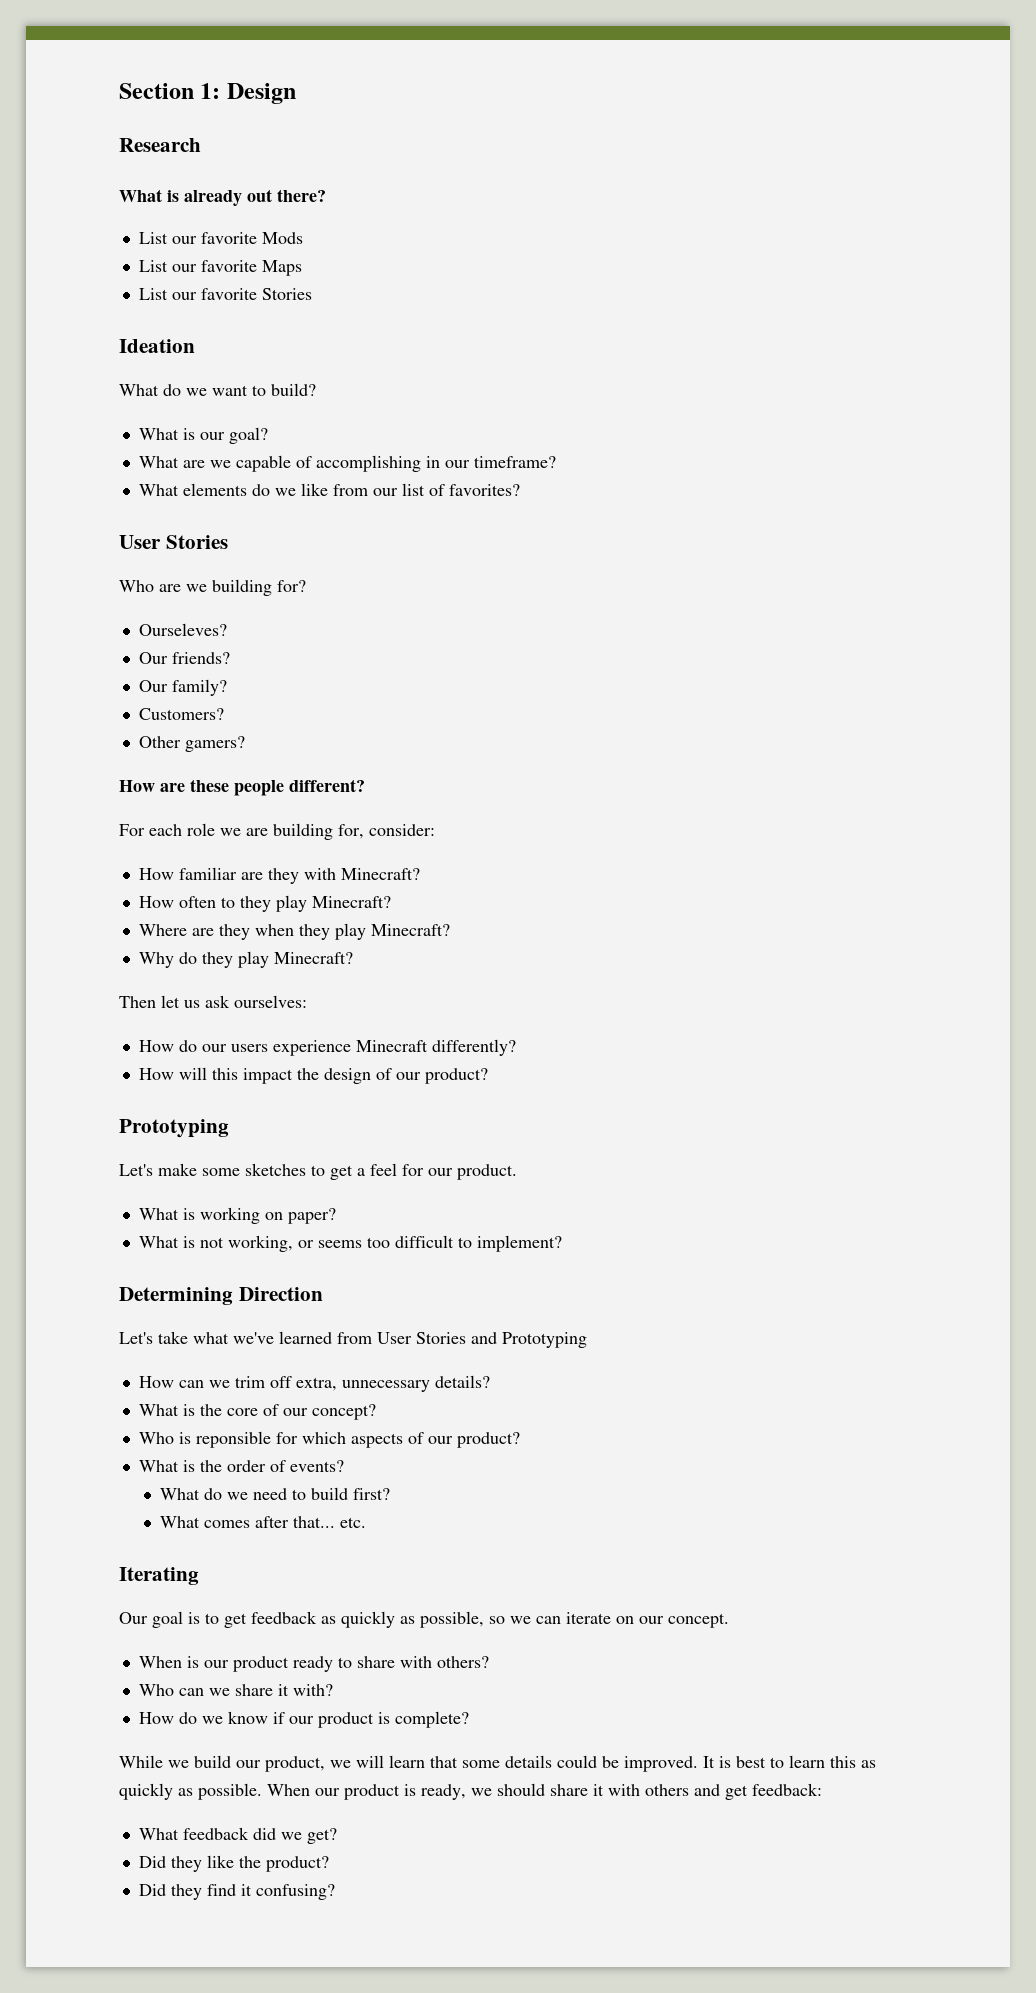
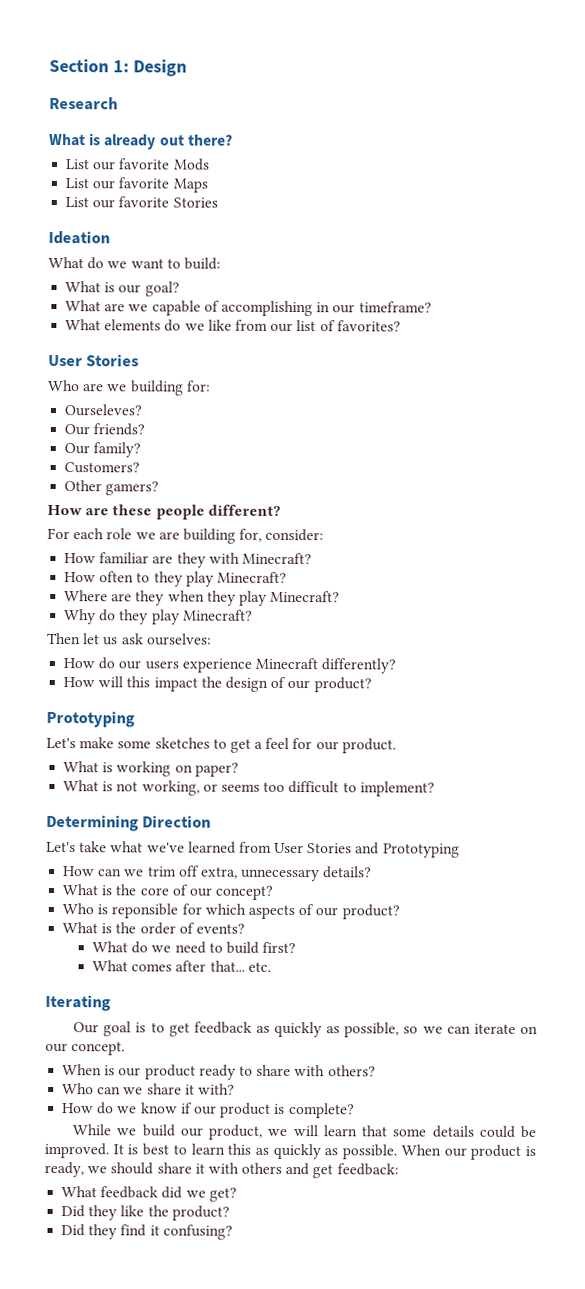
- What do we want to build?
+ What do we want to build:
- Who are we building for?
+ Who are we building for:

